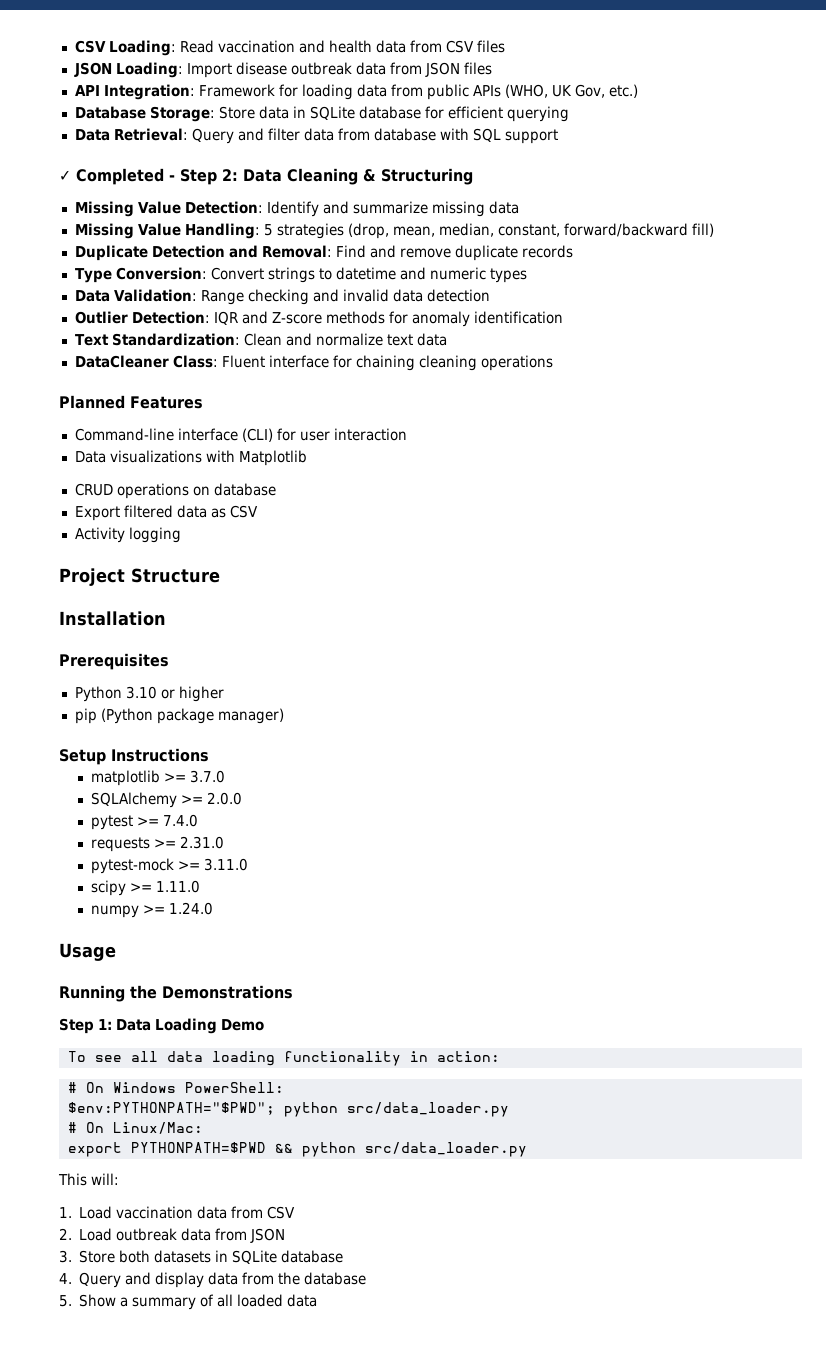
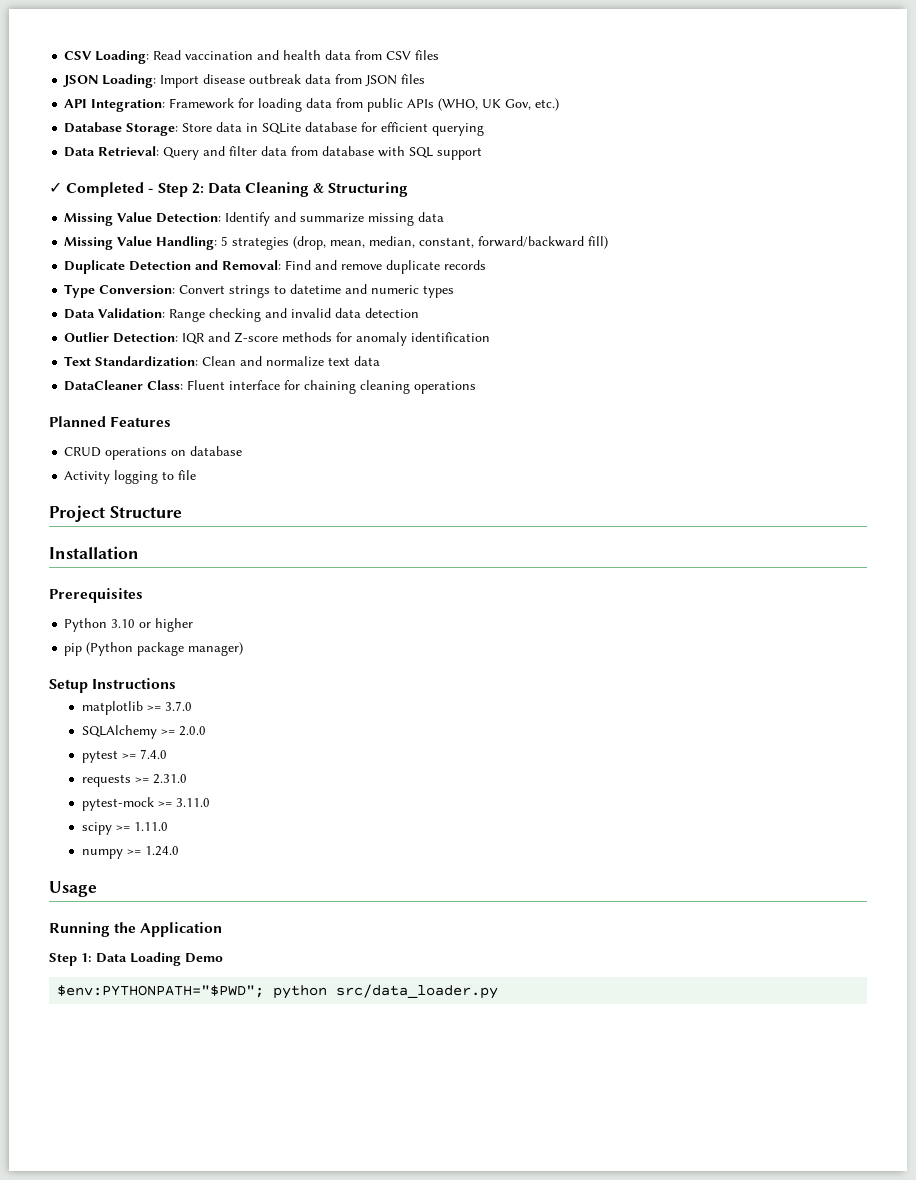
- Command-line interface (CLI) for user interaction
- Data visualizations with Matplotlib
- Export filtered data as CSV
- Activity logging
+ Activity logging to file
- Running the Demonstrations
+ Running the Application
- To see all data loading functionality in action:
- # On Windows PowerShell:
  $env:PYTHONPATH="$PWD"; python src/data_loader.py
- # On Linux/Mac:
- export PYTHONPATH=$PWD && python src/data_loader.py
- This will:
- 1. Load vaccination data from CSV
- 2. Load outbreak data from JSON
- 3. Store both datasets in SQLite database
- 4. Query and display data from the database
- 5. Show a summary of all loaded data

